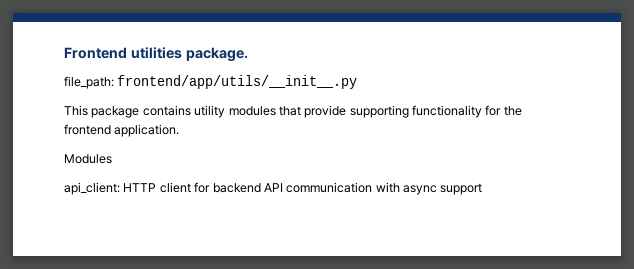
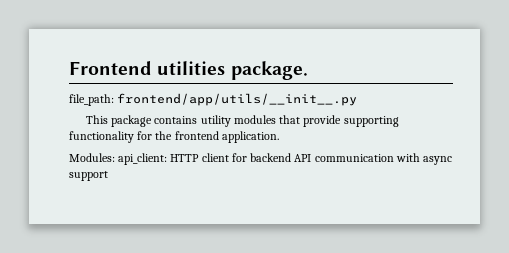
- Modules
- api_client: HTTP client for backend API communication with async support
+ Modules: api_client: HTTP client for backend API communication with async support

